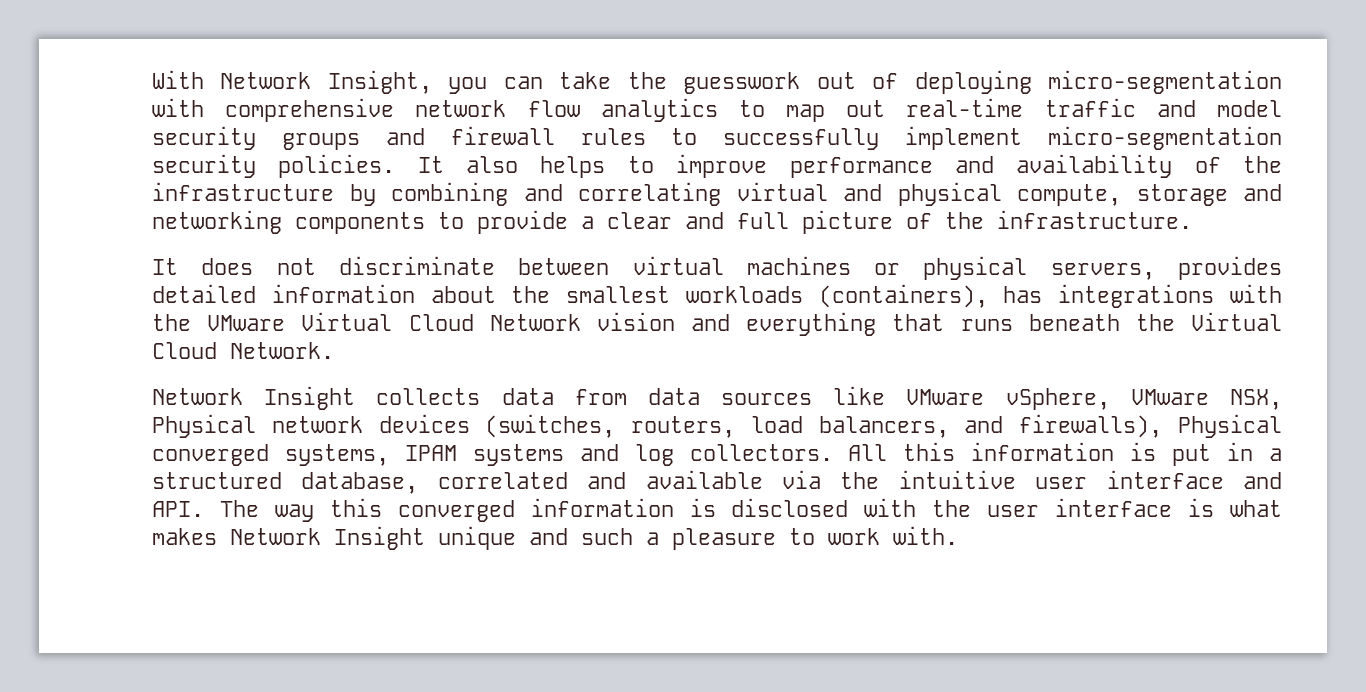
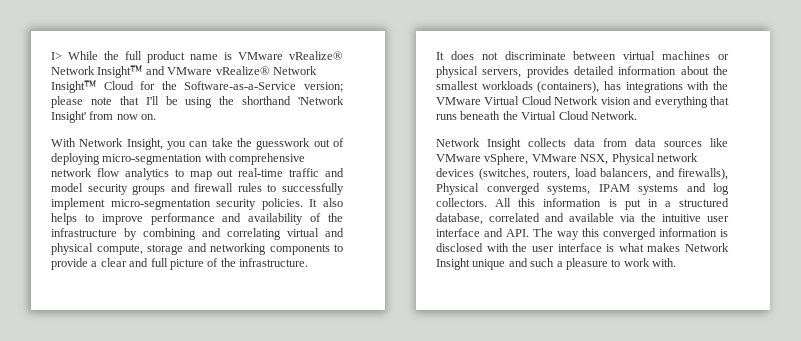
+ I> While the full product name is VMware vRealize® Network Insight™ and VMware vRealize® Network Insight™ Cloud for the Software-as-a-Service version; please note that I'll be using the shorthand 'Network Insight' from now on.

